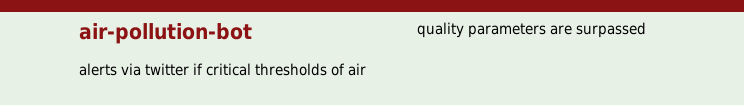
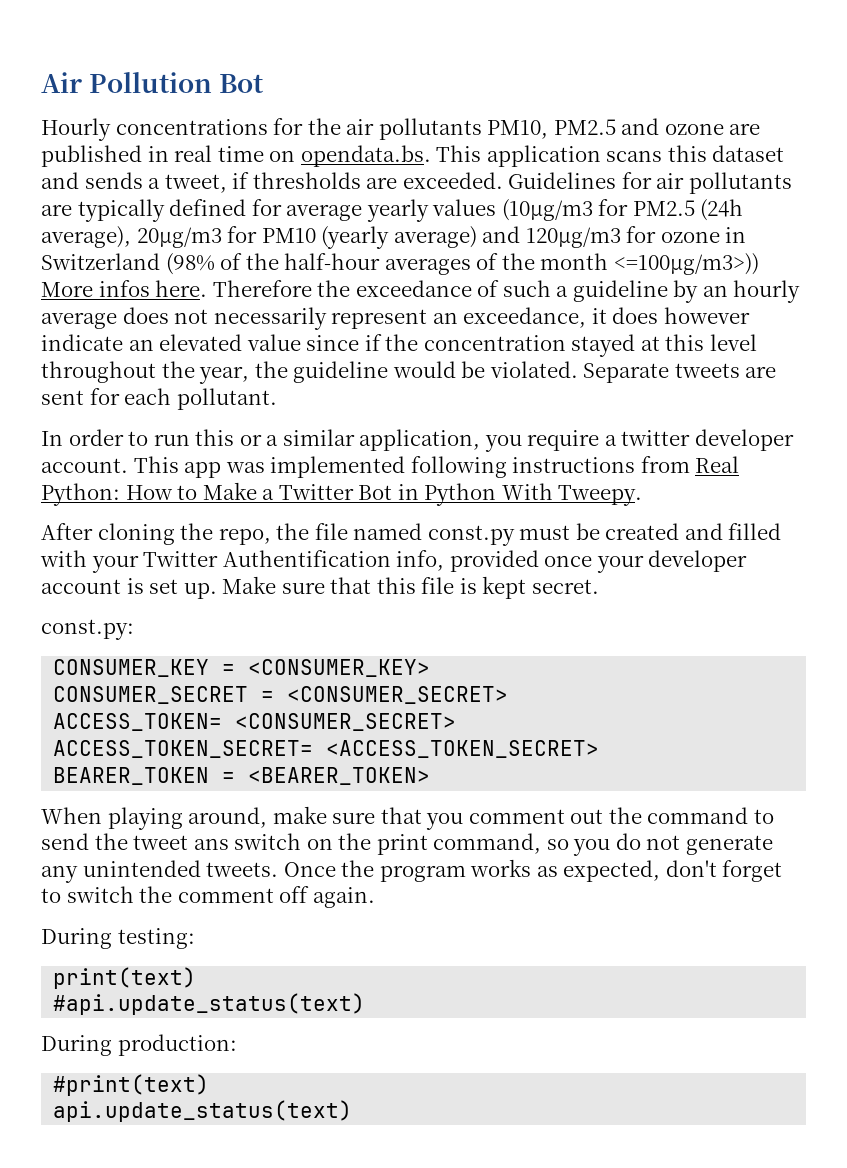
- air-pollution-bot
- alerts via twitter if critical thresholds of air quality parameters are surpassed
+ Air Pollution Bot
+ Hourly concentrations for the air pollutants PM10, PM2.5 and ozone are published in real time on opendata.bs. This application scans this dataset and sends a tweet, if thresholds are exceeded. Guidelines for air pollutants are typically defined for average yearly values (10µg/m3 for PM2.5 (24h average), 20µg/m3 for PM10 (yearly average) and 120µg/m3 for ozone in Switzerland (98% of the half-hour averages of the month <=100µg/m3>)) More infos here. Therefore the exceedance of such a guideline by an hourly average does not necessarily represent an exceedance, it does however indicate an elevated value since if the concentration stayed at this level throughout the year, the guideline would be violated. Separate tweets are sent for each pollutant.
+ In order to run this or a similar application, you require a twitter developer account. This app was implemented following instructions from Real Python: How to Make a Twitter Bot in Python With Tweepy.
+ After cloning the repo, the file named const.py must be created and filled with your Twitter Authentification info, provided once your developer account is set up. Make sure that this file is kept secret.
+ const.py:
+ CONSUMER_KEY = <CONSUMER_KEY>
+ CONSUMER_SECRET = <CONSUMER_SECRET>
+ ACCESS_TOKEN= <CONSUMER_SECRET>
+ ACCESS_TOKEN_SECRET= <ACCESS_TOKEN_SECRET>
+ BEARER_TOKEN = <BEARER_TOKEN>
+ When playing around, make sure that you comment out the command to send the tweet ans switch on the print command, so you do not generate any unintended tweets. Once the program works as expected, don't forget to switch the comment off again.
+ During testing:
+ print(text)
+ #api.update_status(text)
+ During production:
+ #print(text)
+ api.update_status(text)

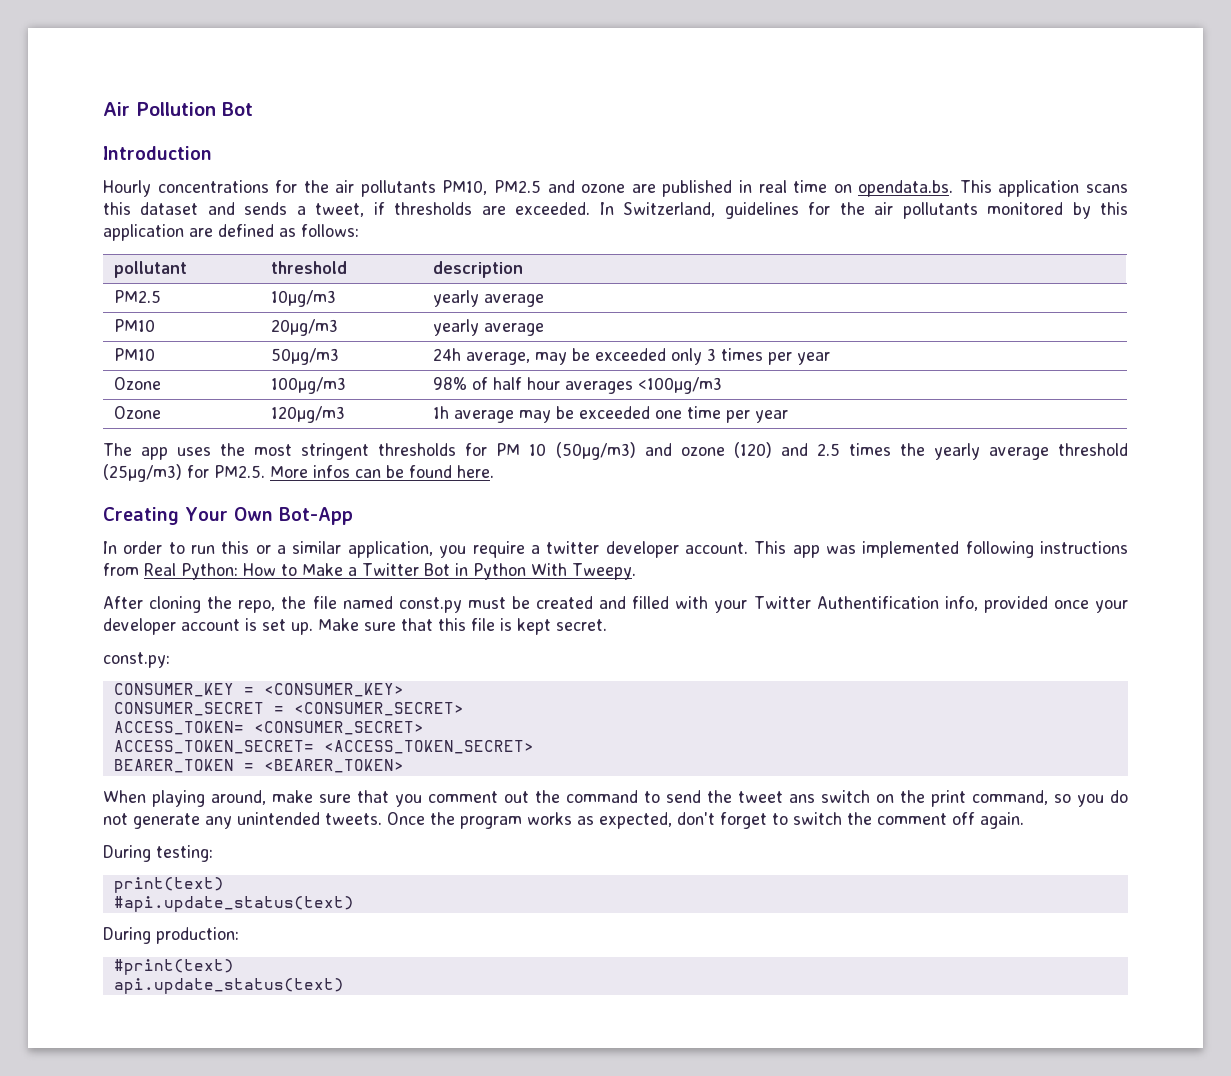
+ Introduction
- Guidelines for air pollutants are typically defined for average yearly values (10µg/m3 for PM2.5 (24h average), 20µg/m3 for PM10 (yearly average) and 120µg/m3 for ozone in Switzerland (98% of the half-hour averages of the month <=100µg/m3>)) More infos here. Therefore the exceedance of such a guideline by an hourly average does not necessarily represent an exceedance, it does however indicate an elevated value since if the concentration stayed at this level throughout the year, the guideline would be violated. Separate tweets are sent for each pollutant.
+ In Switzerland, guidelines for the air pollutants monitored by this application are defined as follows:
+ pollutant | threshold | description
+ PM2.5 | 10µg/m3 | yearly average
+ PM10 | 20µg/m3 | yearly average
+ PM10 | 50µg/m3 | 24h average, may be exceeded only 3 times per year
+ Ozone | 100µg/m3 | 98% of half hour averages <100µg/m3
+ Ozone | 120µg/m3 | 1h average may be exceeded one time per year
+ The app uses the most stringent thresholds for PM 10 (50µg/m3) and ozone (120) and 2.5 times the yearly average threshold (25µg/m3) for PM2.5. More infos can be found here.
+ Creating Your Own Bot-App

